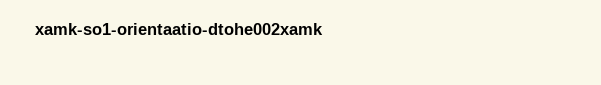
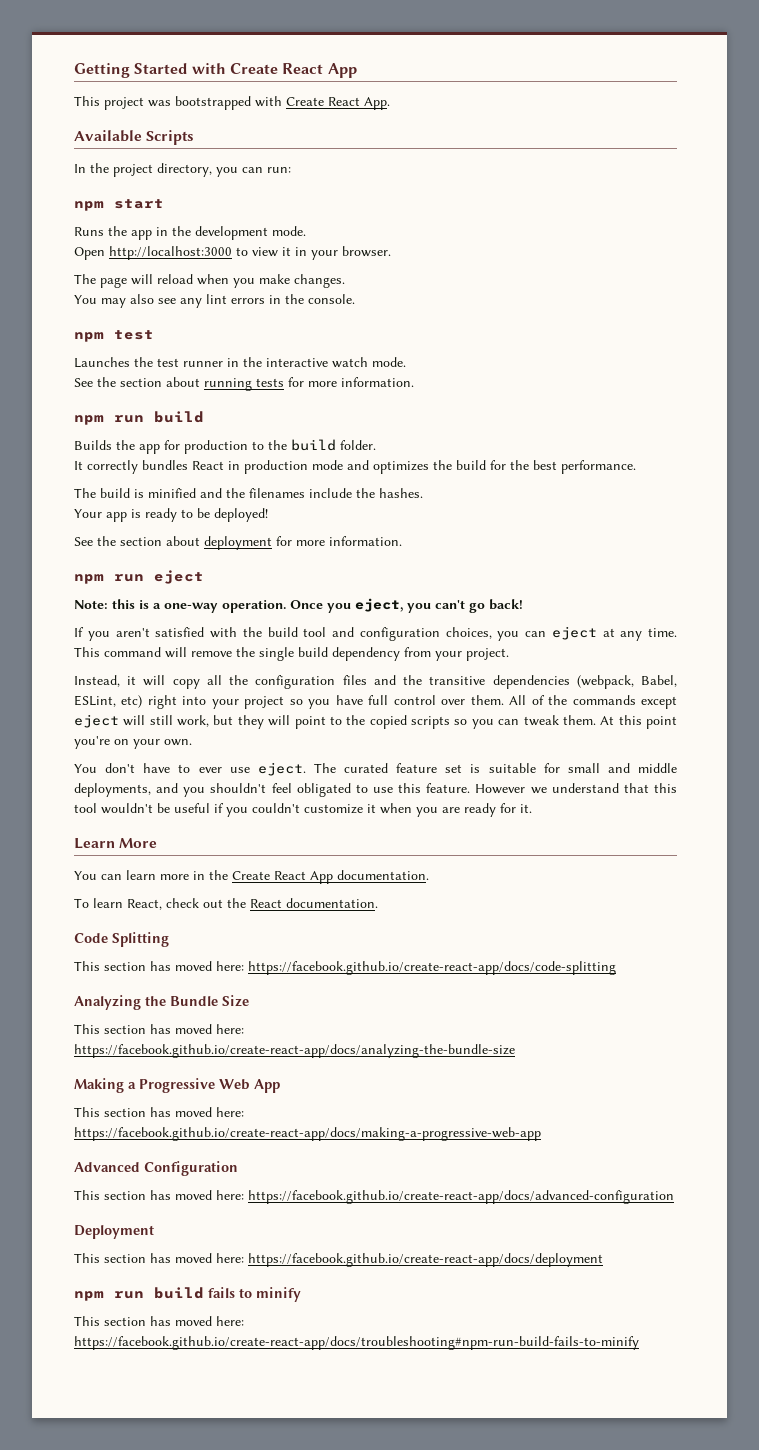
- xamk-so1-orientaatio-dtohe002xamk
+ Getting Started with Create React App
+ This project was bootstrapped with Create React App.
+ Available Scripts
+ In the project directory, you can run:
+ npm start
+ Runs the app in the development mode.
+ Open http://localhost:3000 to view it in your browser.
+ The page will reload when you make changes.
+ You may also see any lint errors in the console.
+ npm test
+ Launches the test runner in the interactive watch mode.
+ See the section about running tests for more information.
+ npm run build
+ Builds the app for production to the build folder.
+ It correctly bundles React in production mode and optimizes the build for the best performance.
+ The build is minified and the filenames include the hashes.
+ Your app is ready to be deployed!
+ See the section about deployment for more information.
+ npm run eject
+ Note: this is a one-way operation. Once you eject, you can't go back!
+ If you aren't satisfied with the build tool and configuration choices, you can eject at any time. This command will remove the single build dependency from your project.
+ Instead, it will copy all the configuration files and the transitive dependencies (webpack, Babel, ESLint, etc) right into your project so you have full control over them. All of the commands except eject will still work, but they will point to the copied scripts so you can tweak them. At this point you're on your own.
+ You don't have to ever use eject. The curated feature set is suitable for small and middle deployments, and you shouldn't feel obligated to use this feature. However we understand that this tool wouldn't be useful if you couldn't customize it when you are ready for it.
+ Learn More
+ You can learn more in the Create React App documentation.
+ To learn React, check out the React documentation.
+ Code Splitting
+ This section has moved here: https://facebook.github.io/create-react-app/docs/code-splitting
+ Analyzing the Bundle Size
+ This section has moved here: https://facebook.github.io/create-react-app/docs/analyzing-the-bundle-size
+ Making a Progressive Web App
+ This section has moved here: https://facebook.github.io/create-react-app/docs/making-a-progressive-web-app
+ Advanced Configuration
+ This section has moved here: https://facebook.github.io/create-react-app/docs/advanced-configuration
+ Deployment
+ This section has moved here: https://facebook.github.io/create-react-app/docs/deployment
+ npm run build fails to minify
+ This section has moved here: https://facebook.github.io/create-react-app/docs/troubleshooting#npm-run-build-fails-to-minify

